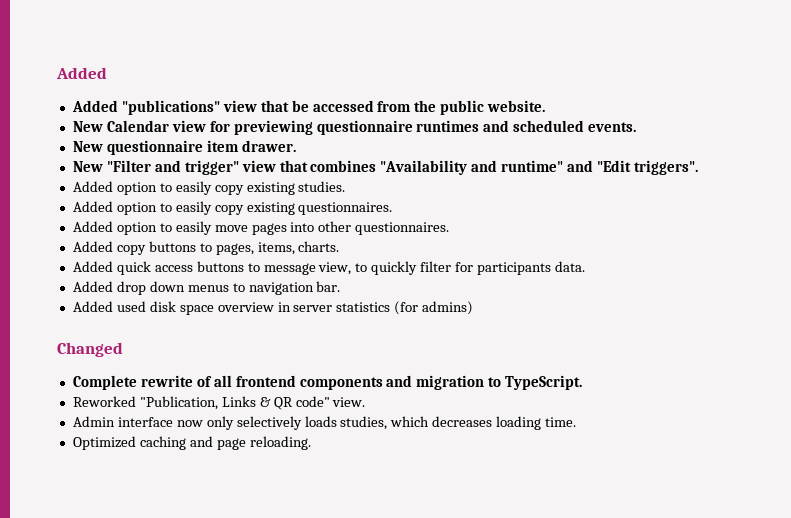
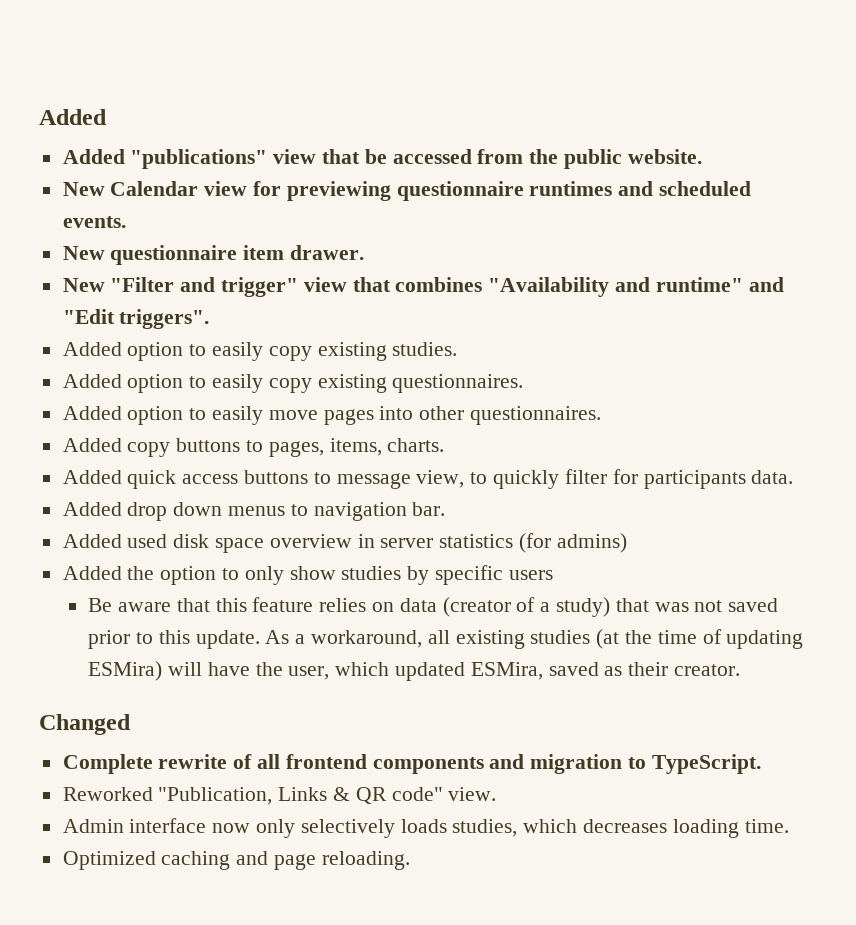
+ Added the option to only show studies by specific users
+ Be aware that this feature relies on data (creator of a study) that was not saved prior to this update. As a workaround, all existing studies (at the time of updating ESMira) will have the user, which updated ESMira, saved as their creator.

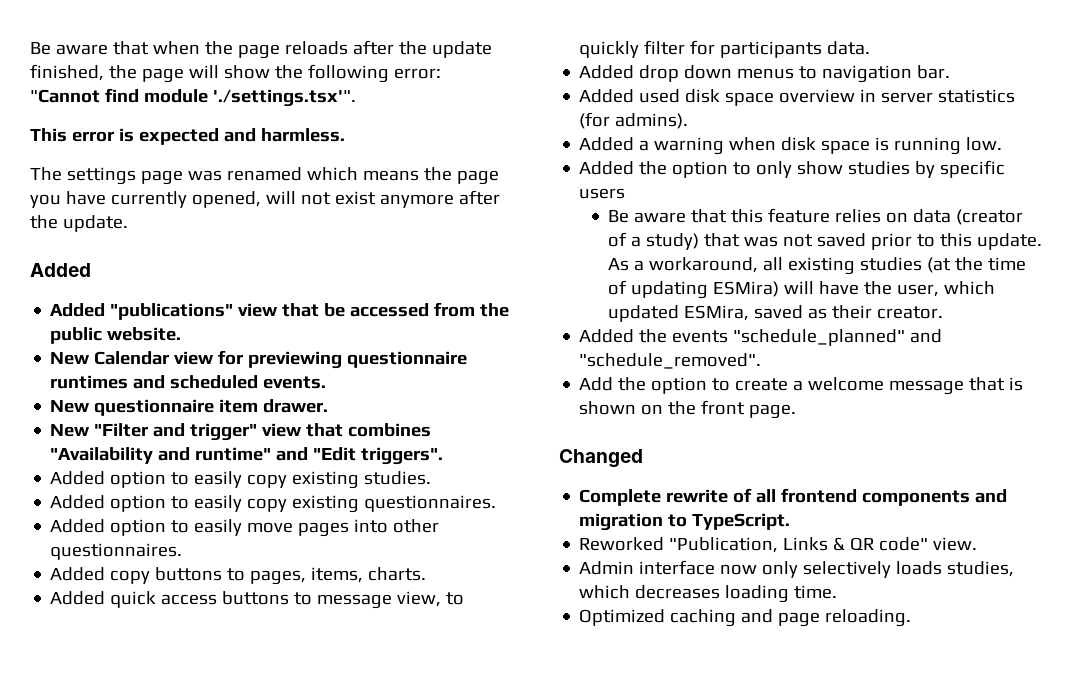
+ Be aware that when the page reloads after the update finished, the page will show the following error: "Cannot find module './settings.tsx'".
+ This error is expected and harmless.
+ The settings page was renamed which means the page you have currently opened, will not exist anymore after the update.
- Added used disk space overview in server statistics (for admins)
+ Added used disk space overview in server statistics (for admins).
+ Added a warning when disk space is running low.
+ Added the events "schedule_planned" and "schedule_removed".
+ Add the option to create a welcome message that is shown on the front page.

